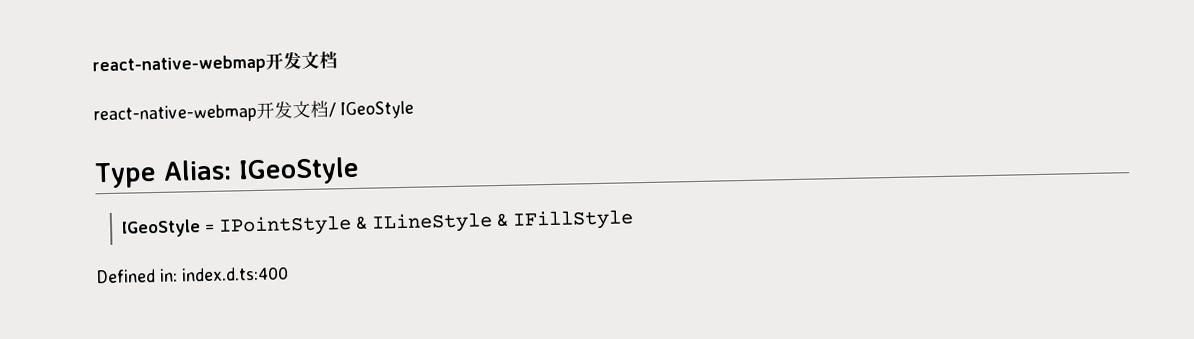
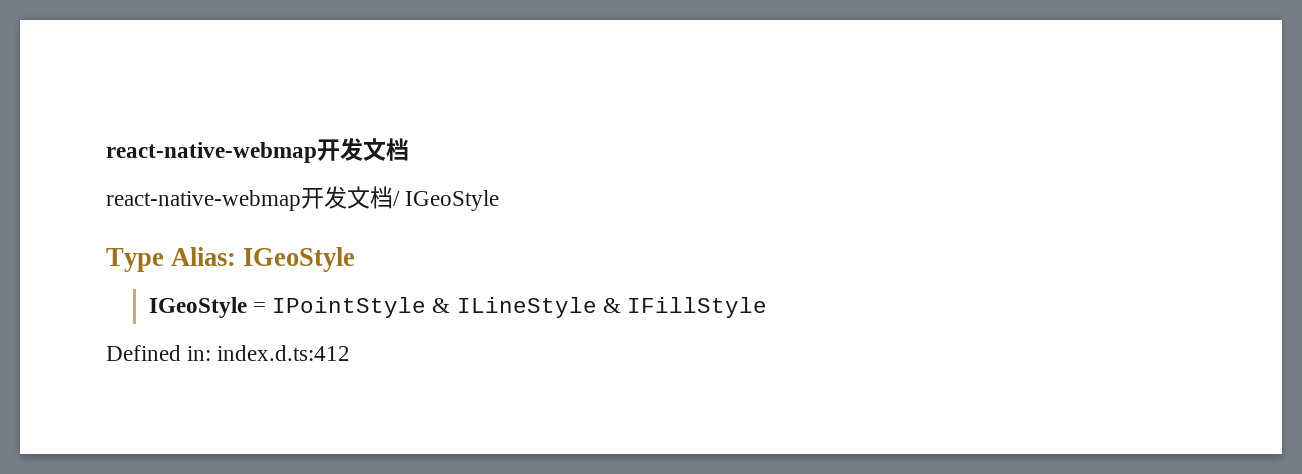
- Defined in: index.d.ts:400
+ Defined in: index.d.ts:412

